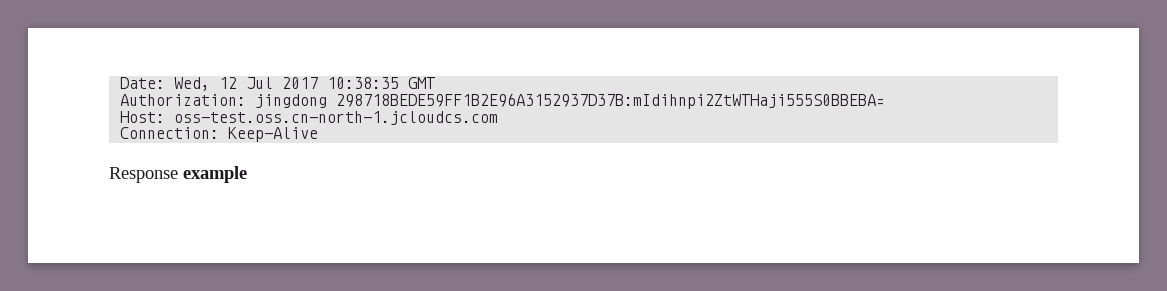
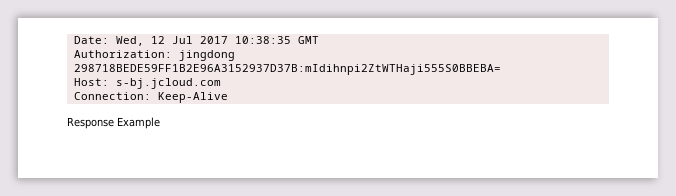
- Host: oss-test.oss.cn-north-1.jcloudcs.com
+ Host: s-bj.jcloud.com
- Response example
+ Response Example

